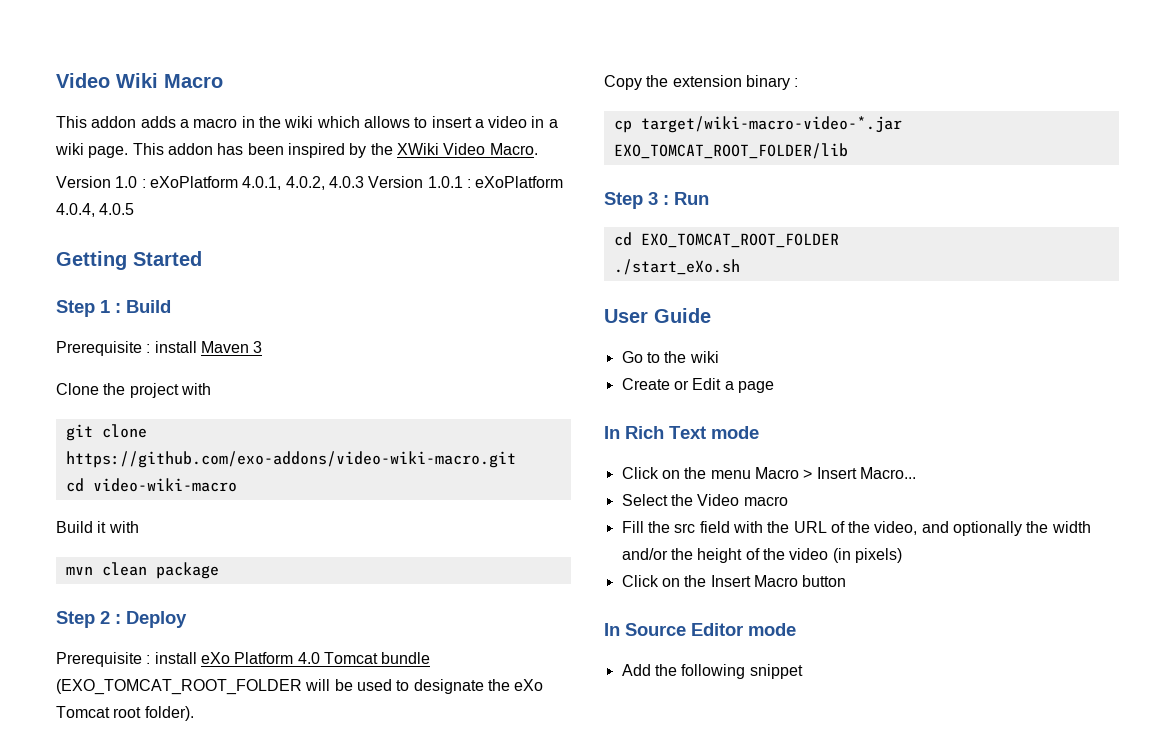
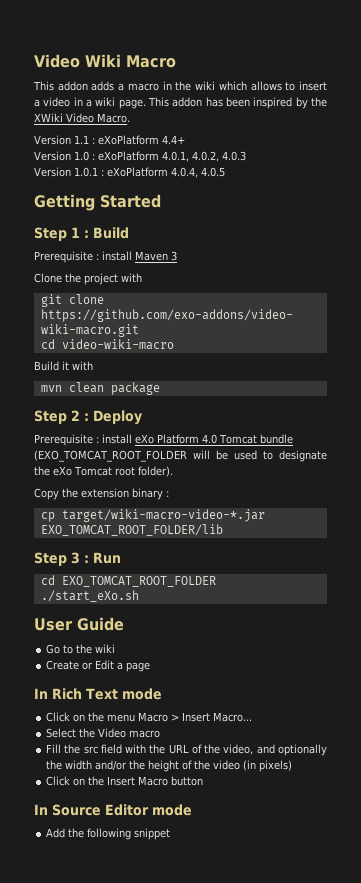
+ Version 1.1 : eXoPlatform 4.4+
- Version 1.0 : eXoPlatform 4.0.1, 4.0.2, 4.0.3 Version 1.0.1 : eXoPlatform 4.0.4, 4.0.5
+ Version 1.0 : eXoPlatform 4.0.1, 4.0.2, 4.0.3
+ Version 1.0.1 : eXoPlatform 4.0.4, 4.0.5

